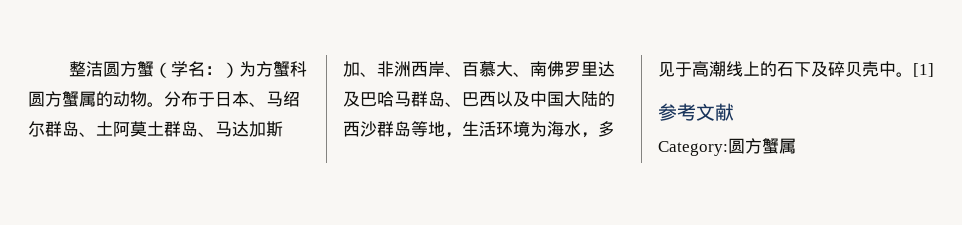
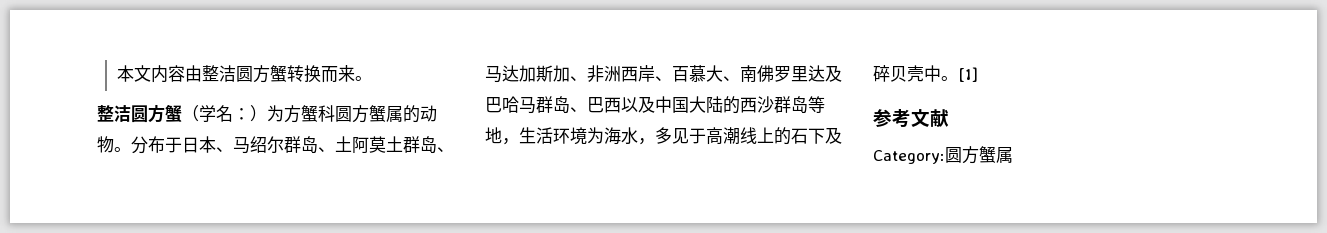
+ 本文内容由整洁圆方蟹转换而来。

